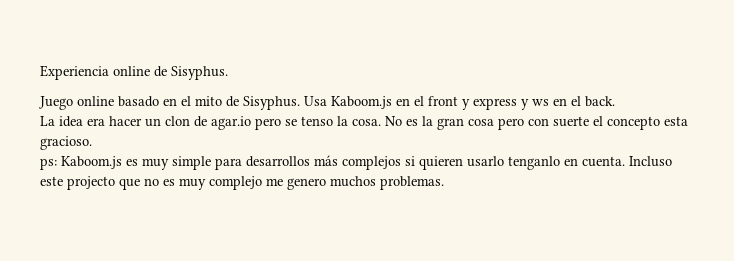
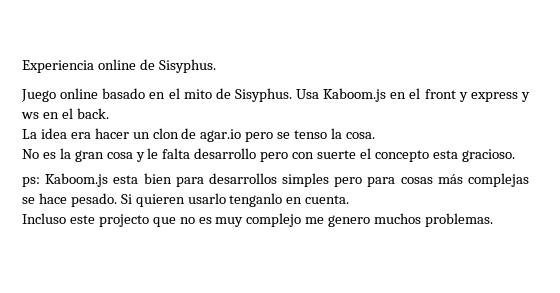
- La idea era hacer un clon de agar.io pero se tenso la cosa. No es la gran cosa pero con suerte el concepto esta gracioso.
+ La idea era hacer un clon de agar.io pero se tenso la cosa.
+ No es la gran cosa y le falta desarrollo pero con suerte el concepto esta gracioso.
- ps: Kaboom.js es muy simple para desarrollos más complejos si quieren usarlo tenganlo en cuenta. Incluso este projecto que no es muy complejo me genero muchos problemas.
+ ps: Kaboom.js esta bien para desarrollos simples pero para cosas más complejas se hace pesado. Si quieren usarlo tenganlo en cuenta.
+ Incluso este projecto que no es muy complejo me genero muchos problemas.

